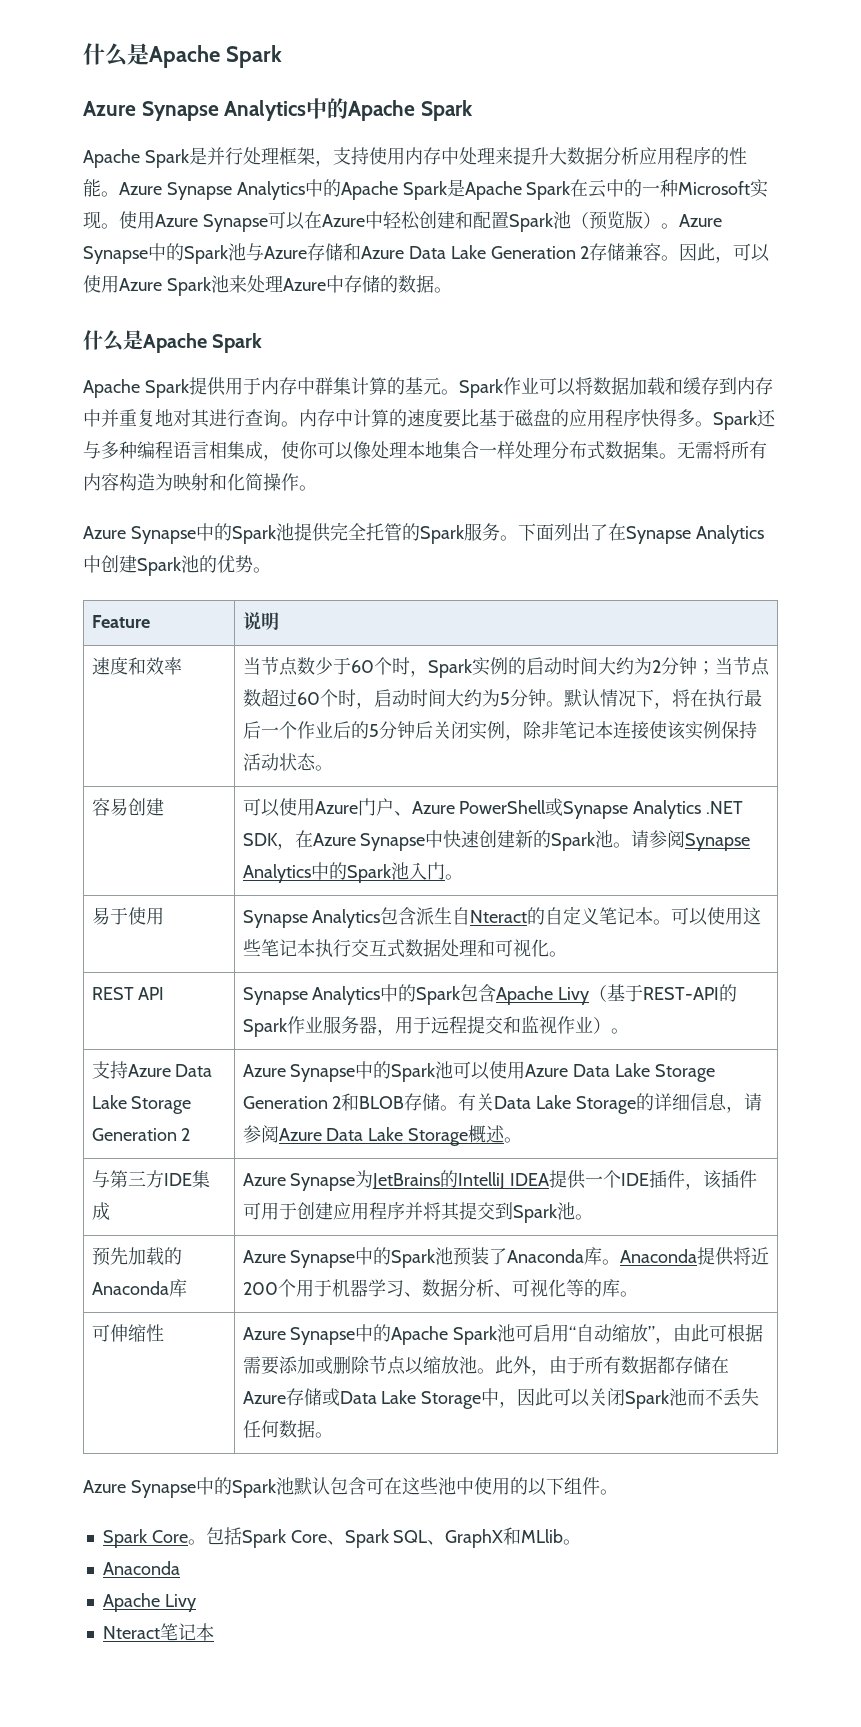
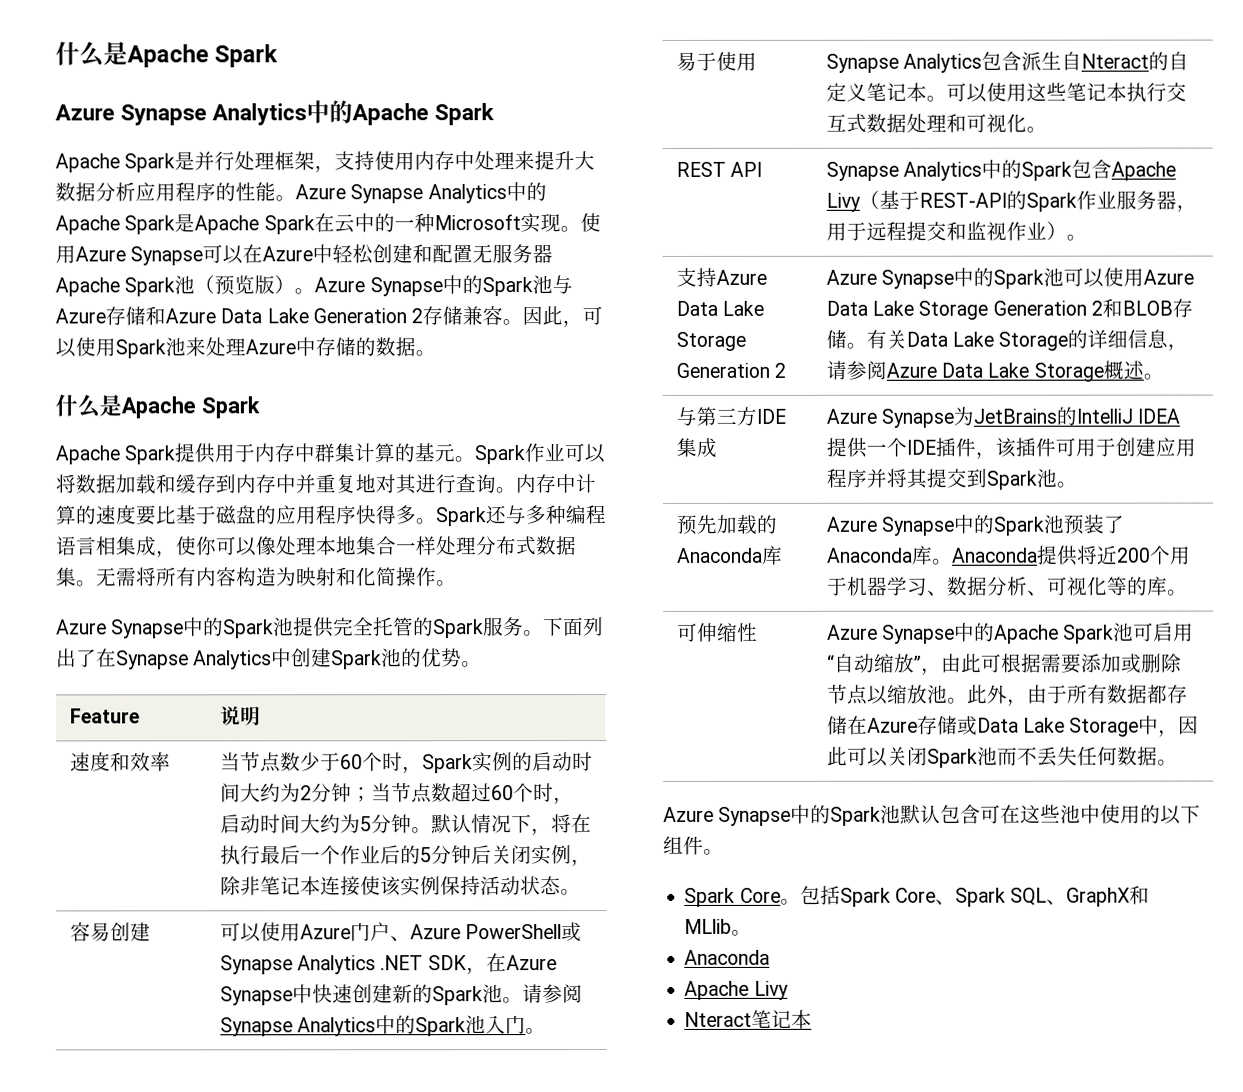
- 使用Azure Synapse可以在Azure中轻松创建和配置Spark池（预览版）。
+ 使用Azure Synapse可以在Azure中轻松创建和配置无服务器Apache Spark池（预览版）。
- 因此，可以使用Azure Spark池来处理Azure中存储的数据。
+ 因此，可以使用Spark池来处理Azure中存储的数据。

